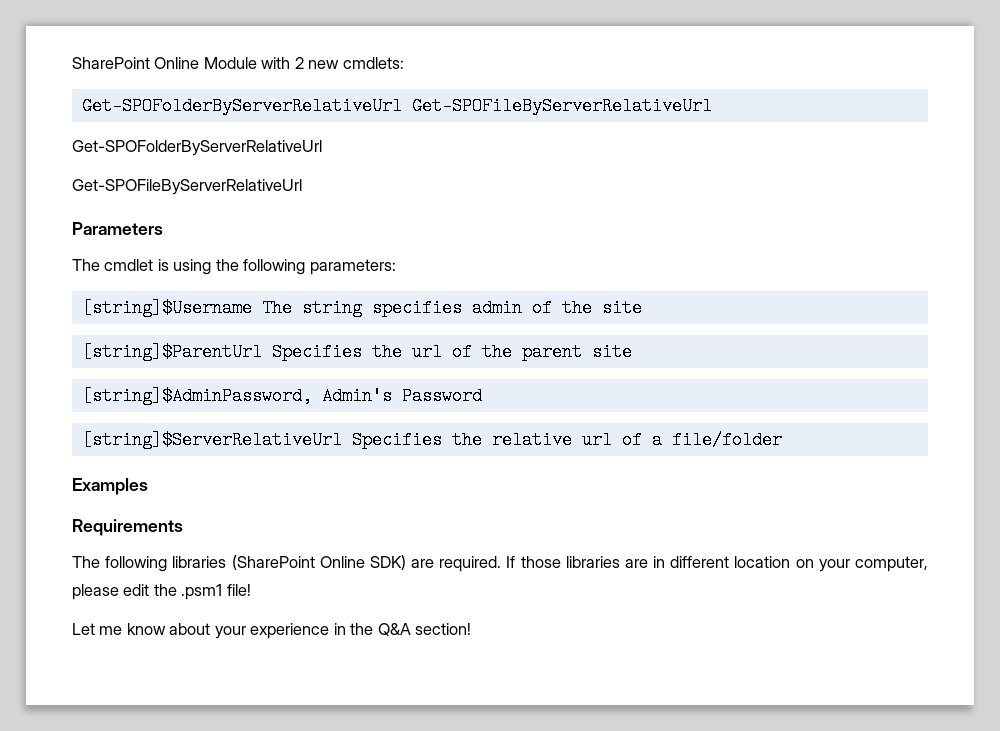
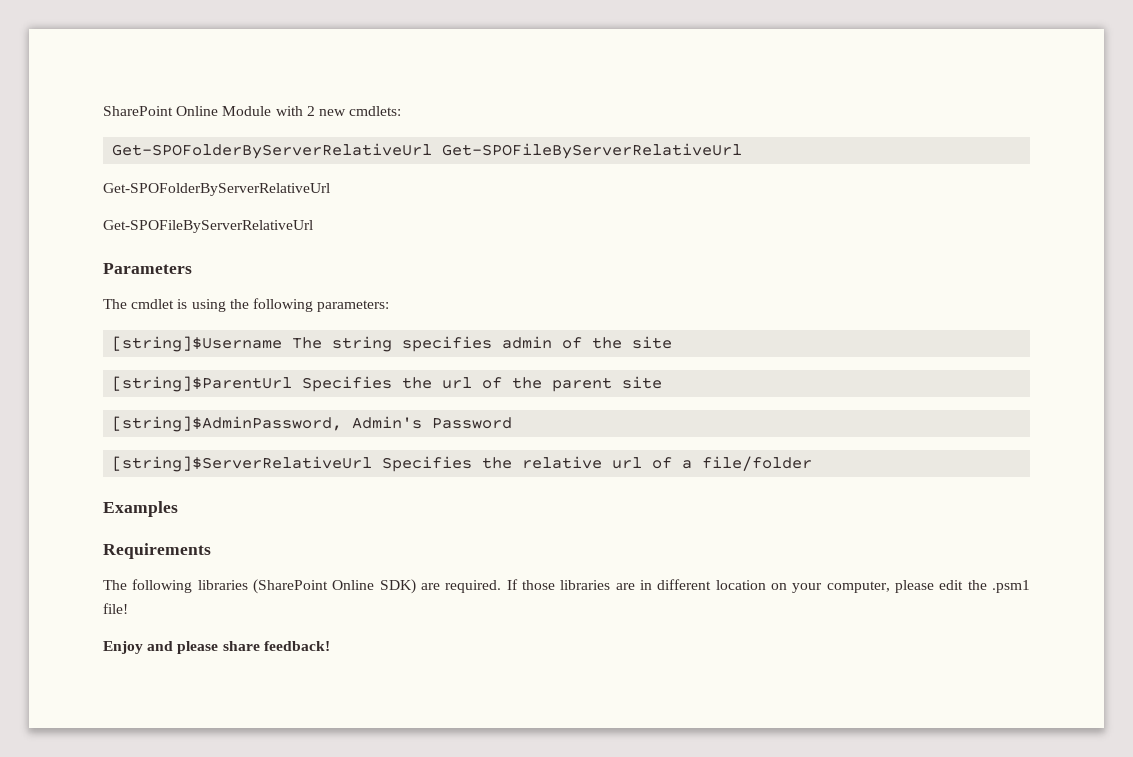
- Let me know about your experience in the Q&A section!
+ Enjoy and please share feedback!

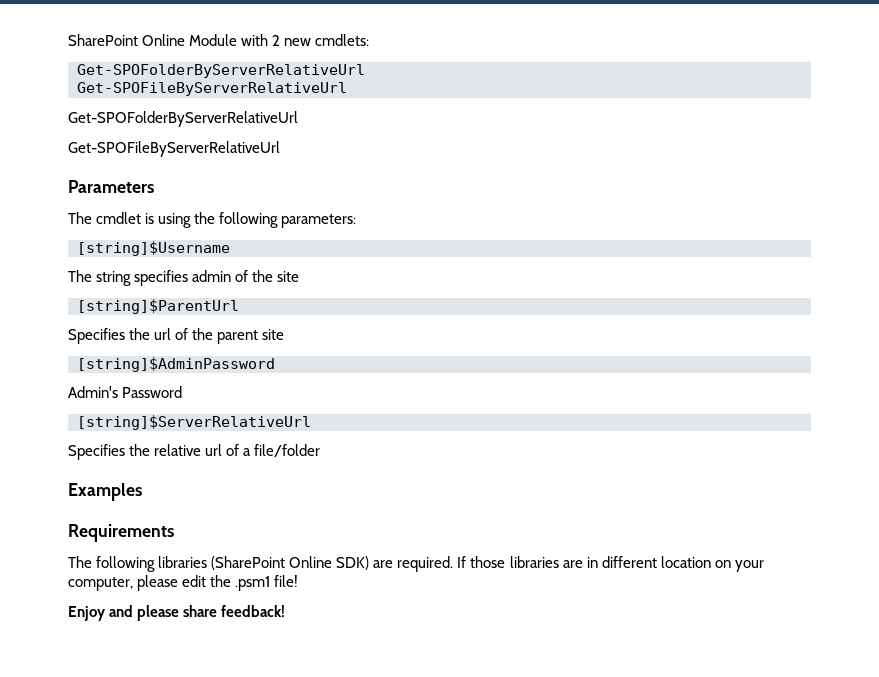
  SharePoint Online Module with 2 new cmdlets:
- Get-SPOFolderByServerRelativeUrl Get-SPOFileByServerRelativeUrl
+ Get-SPOFolderByServerRelativeUrl
+ Get-SPOFileByServerRelativeUrl
- [string]$Username The string specifies admin of the site
+ [string]$Username
+ The string specifies admin of the site
- [string]$ParentUrl Specifies the url of the parent site
+ [string]$ParentUrl
+ Specifies the url of the parent site
- [string]$AdminPassword, Admin's Password
+ [string]$AdminPassword
+ Admin's Password
- [string]$ServerRelativeUrl Specifies the relative url of a file/folder
+ [string]$ServerRelativeUrl
+ Specifies the relative url of a file/folder

